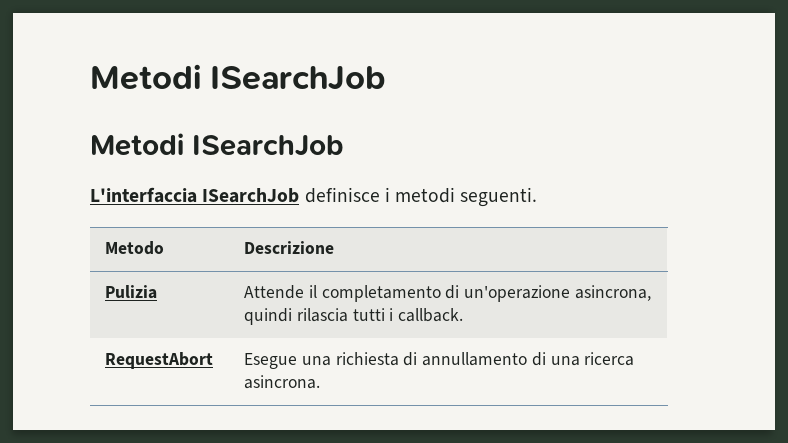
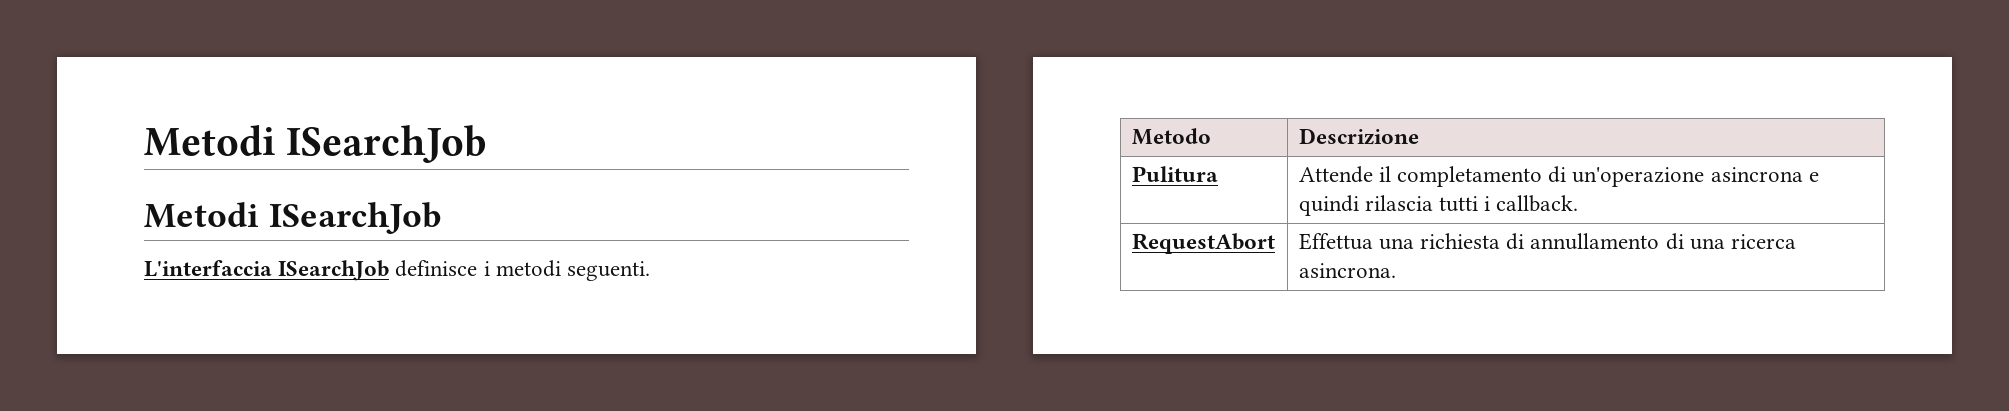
- Pulizia | Attende il completamento di un'operazione asincrona, quindi rilascia tutti i callback.
+ Pulitura | Attende il completamento di un'operazione asincrona e quindi rilascia tutti i callback.
- RequestAbort | Esegue una richiesta di annullamento di una ricerca asincrona.
+ RequestAbort | Effettua una richiesta di annullamento di una ricerca asincrona.

